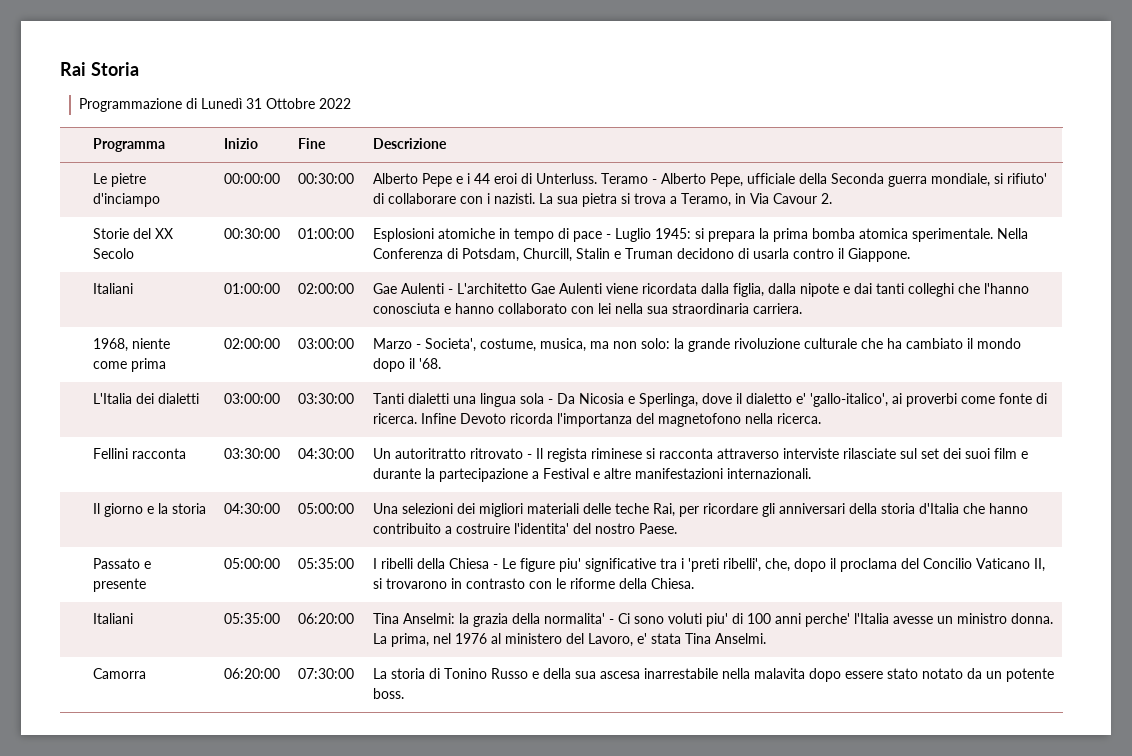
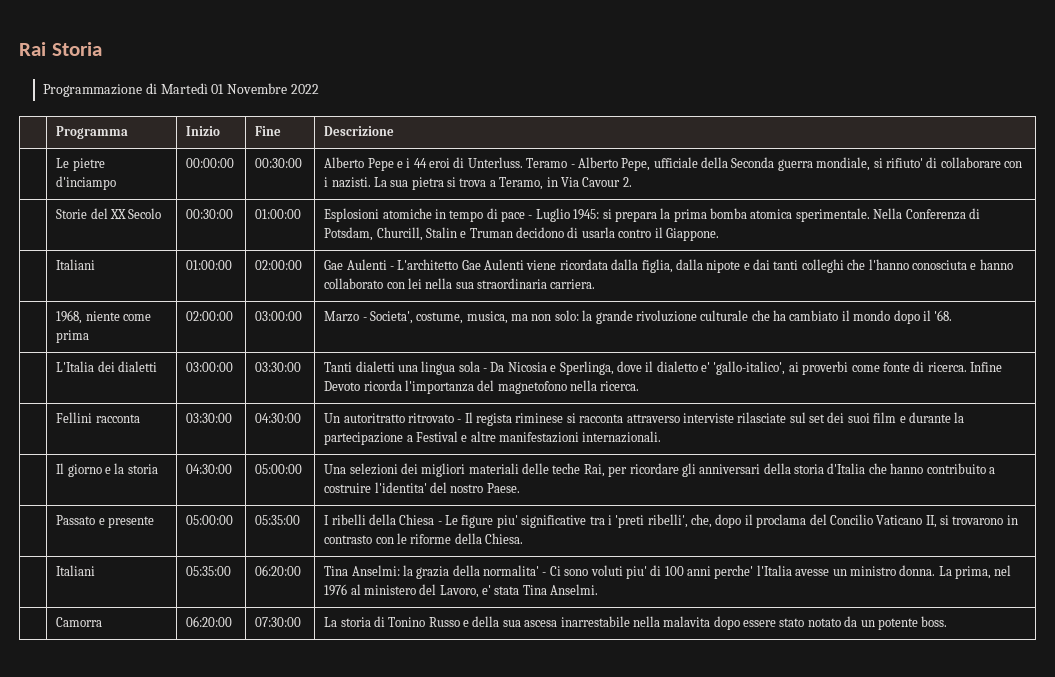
- Programmazione di Lunedì 31 Ottobre 2022
+ Programmazione di Martedì 01 Novembre 2022

